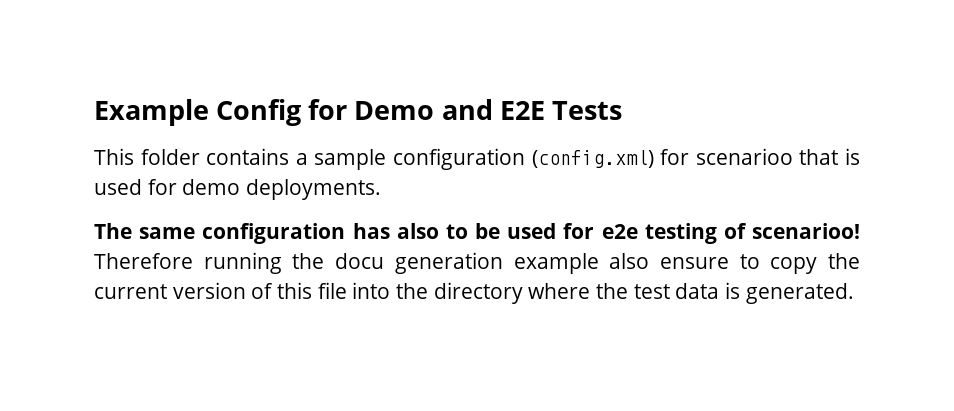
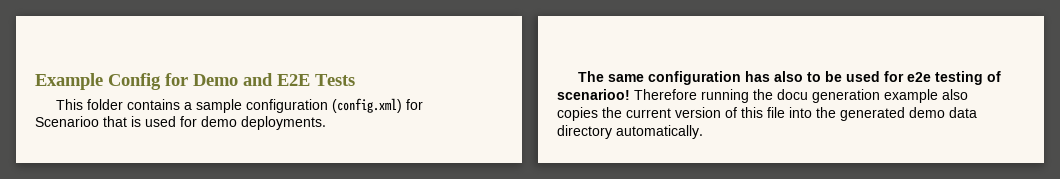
- This folder contains a sample configuration (config.xml) for scenarioo that is used for demo deployments.
+ This folder contains a sample configuration (config.xml) for Scenarioo that is used for demo deployments.
- Therefore running the docu generation example also ensure to copy the current version of this file into the directory where the test data is generated.
+ Therefore running the docu generation example also copies the current version of this file into the generated demo data directory automatically.

